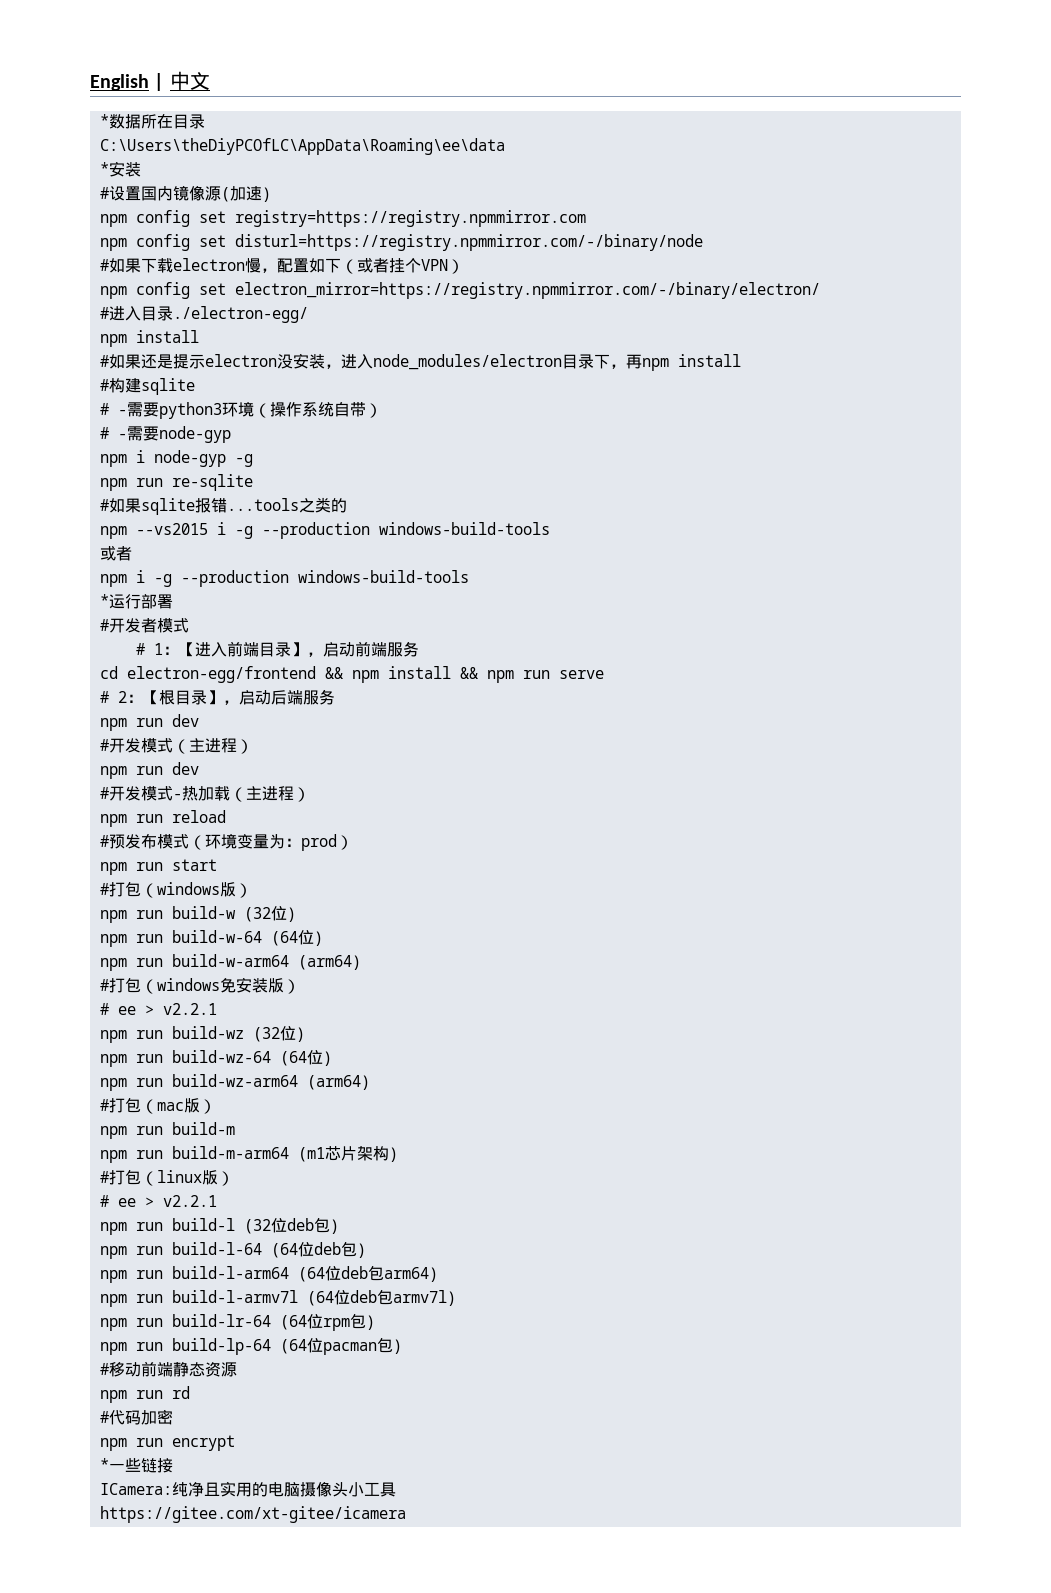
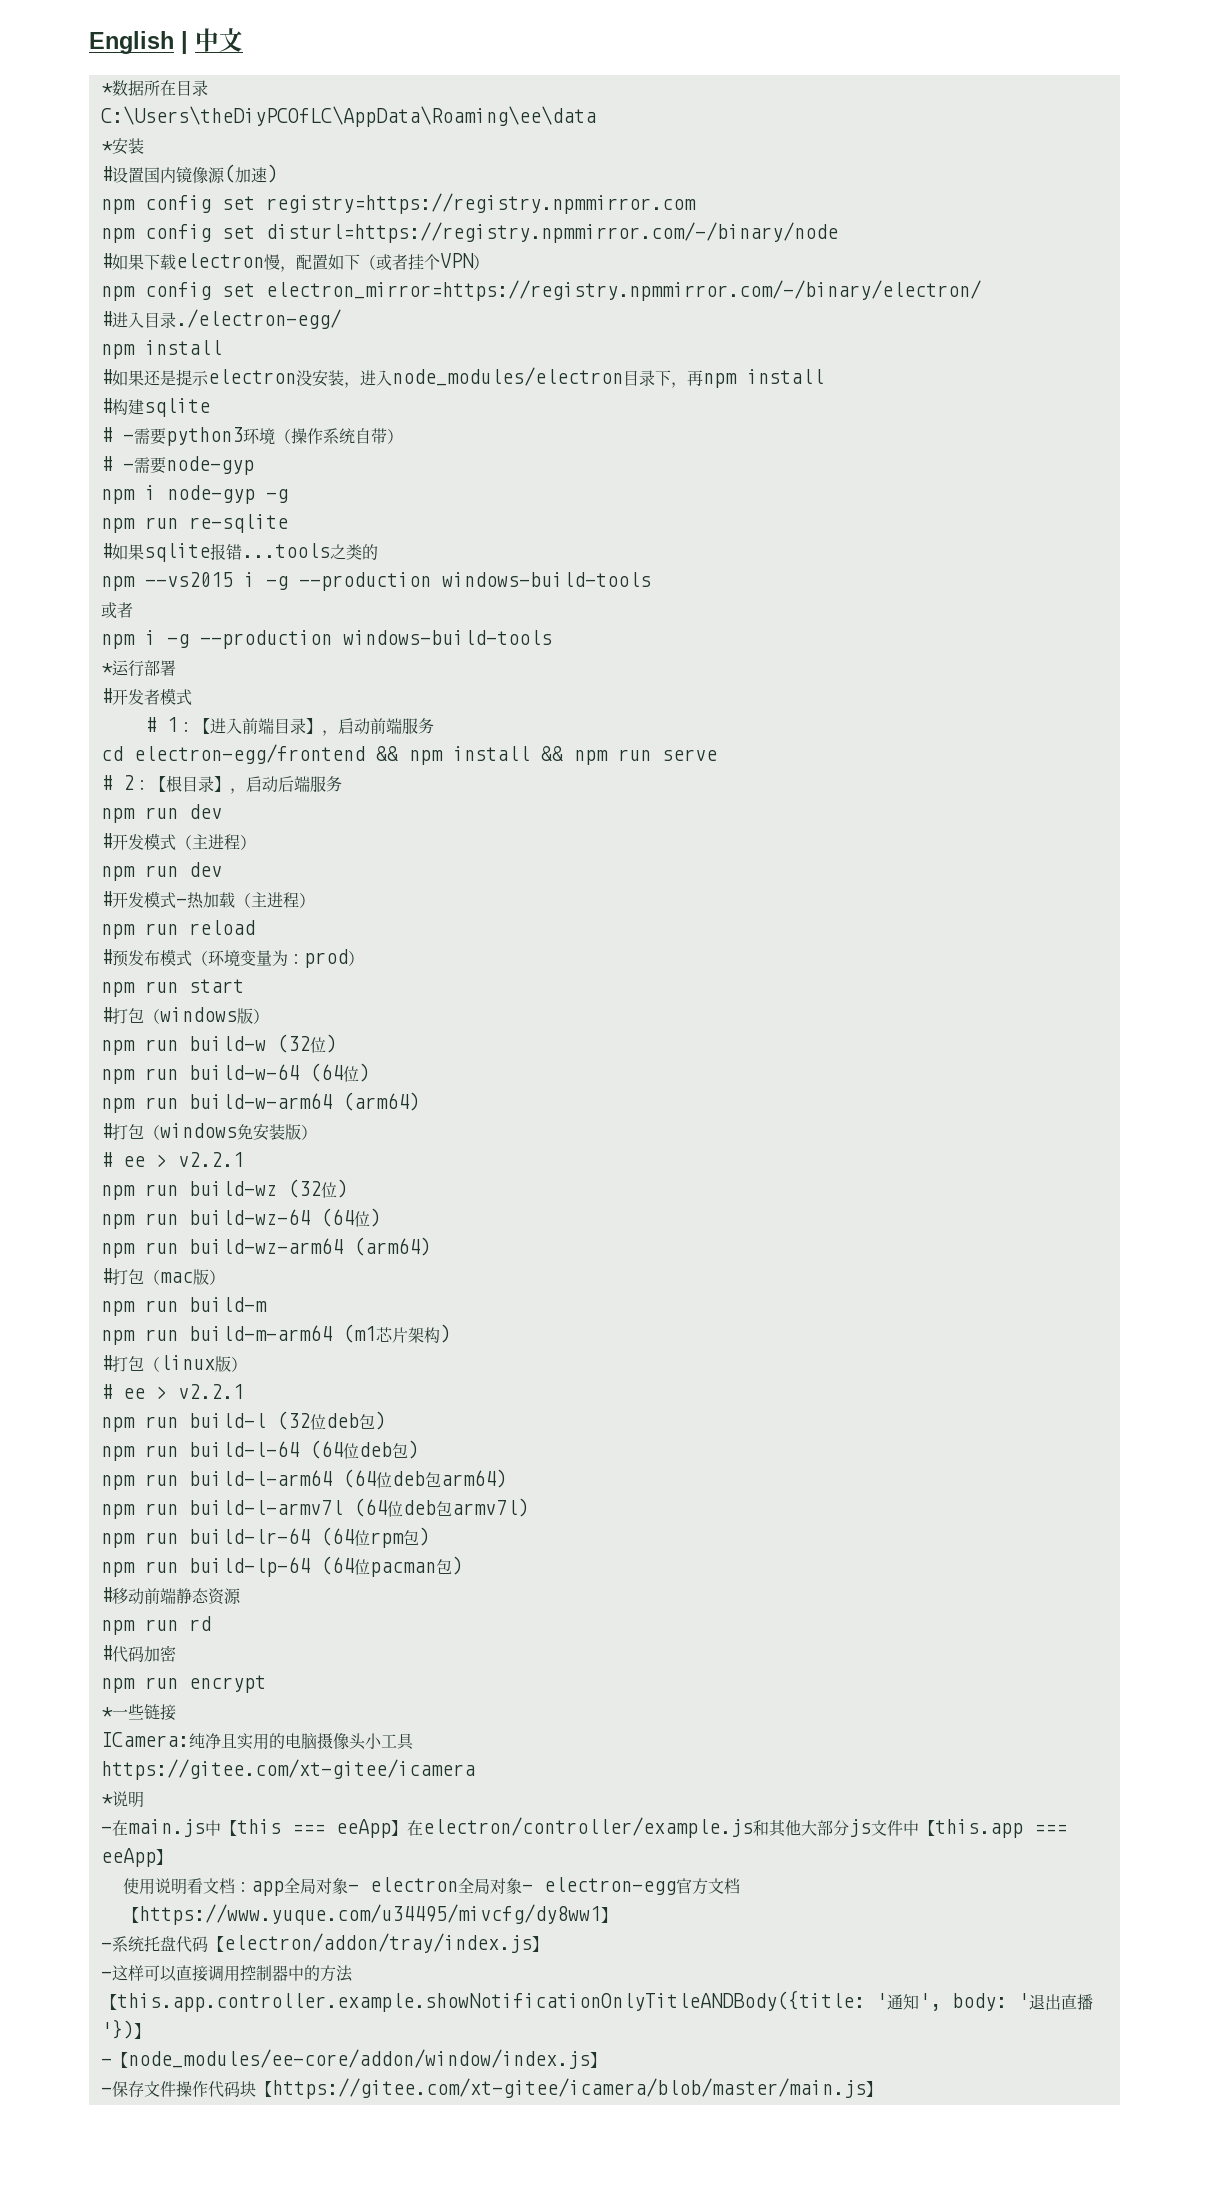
+ *说明
+ -在main.js中【this === eeApp】在electron/controller/example.js和其他大部分js文件中【this.app === eeApp】
+ 使用说明看文档：app全局对象- electron全局对象- electron-egg官方文档【https://www.yuque.com/u34495/mivcfg/dy8ww1】
+ -系统托盘代码【electron/addon/tray/index.js】
+ -这样可以直接调用控制器中的方法【this.app.controller.example.showNotificationOnlyTitleANDBody({title: '通知', body: '退出直播'})】
+ -【node_modules/ee-core/addon/window/index.js】
+ -保存文件操作代码块【https://gitee.com/xt-gitee/icamera/blob/master/main.js】

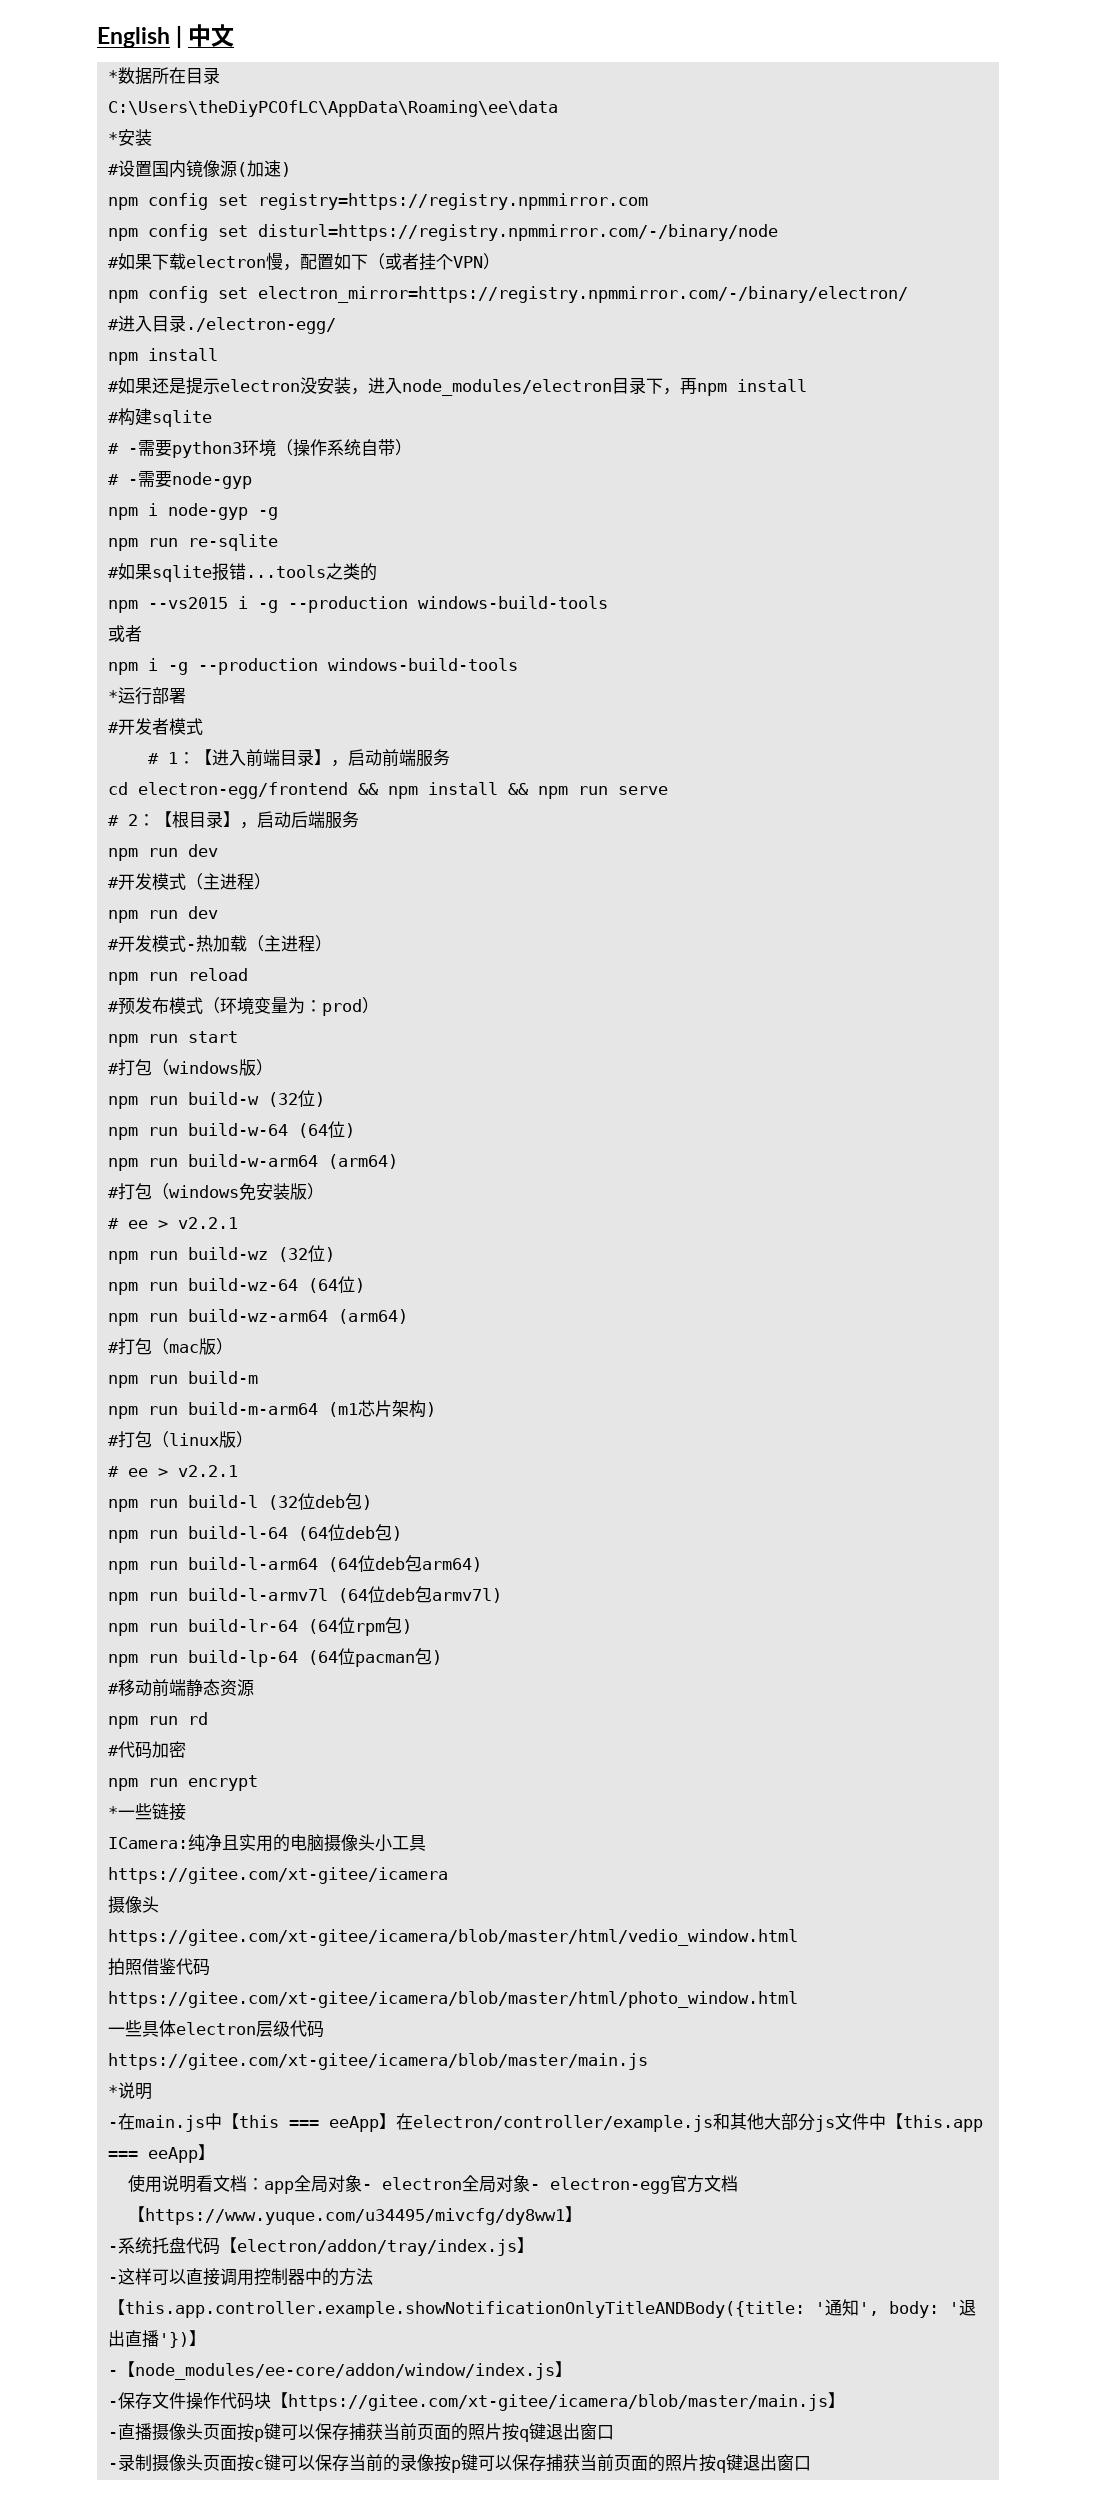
  https://gitee.com/xt-gitee/icamera
+ 摄像头
+ https://gitee.com/xt-gitee/icamera/blob/master/html/vedio_window.html
+ 拍照借鉴代码
+ https://gitee.com/xt-gitee/icamera/blob/master/html/photo_window.html
+ 一些具体electron层级代码
+ https://gitee.com/xt-gitee/icamera/blob/master/main.js
+ -直播摄像头页面按p键可以保存捕获当前页面的照片按q键退出窗口
+ -录制摄像头页面按c键可以保存当前的录像按p键可以保存捕获当前页面的照片按q键退出窗口

